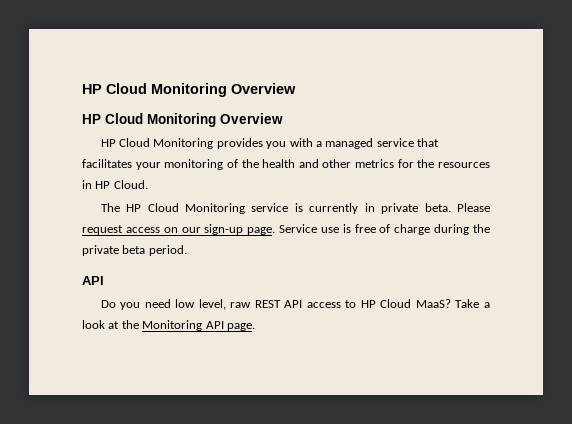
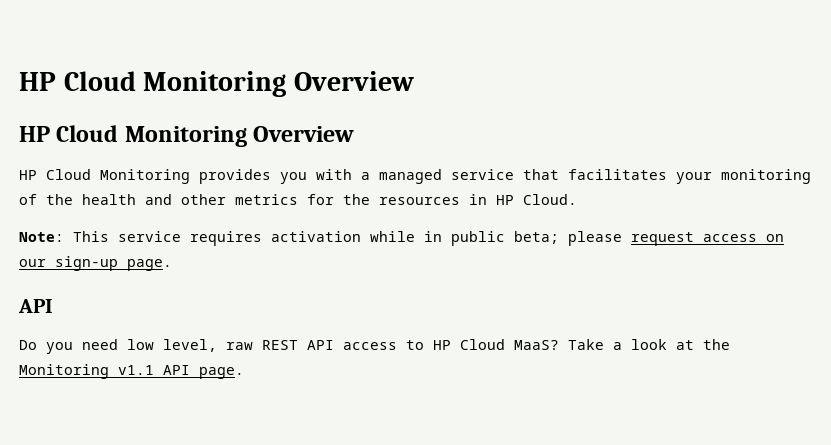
- The HP Cloud Monitoring service is currently in private beta. Please request access on our sign-up page. Service use is free of charge during the private beta period.
+ Note: This service requires activation while in public beta; please request access on our sign-up page.
- Take a look at the Monitoring API page.
+ Take a look at the Monitoring v1.1 API page.

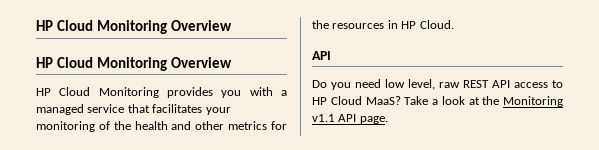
- Note: This service requires activation while in public beta; please request access on our sign-up page.

